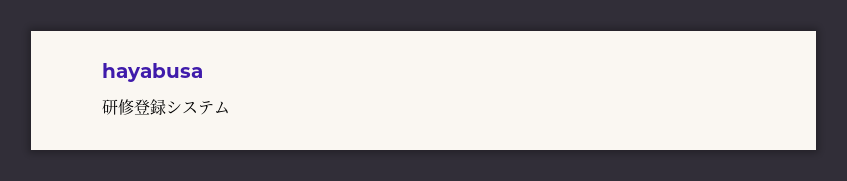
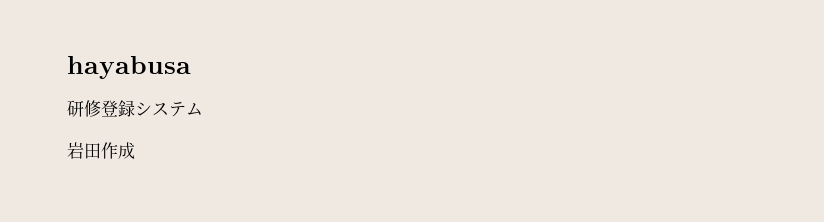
+ 岩田作成

